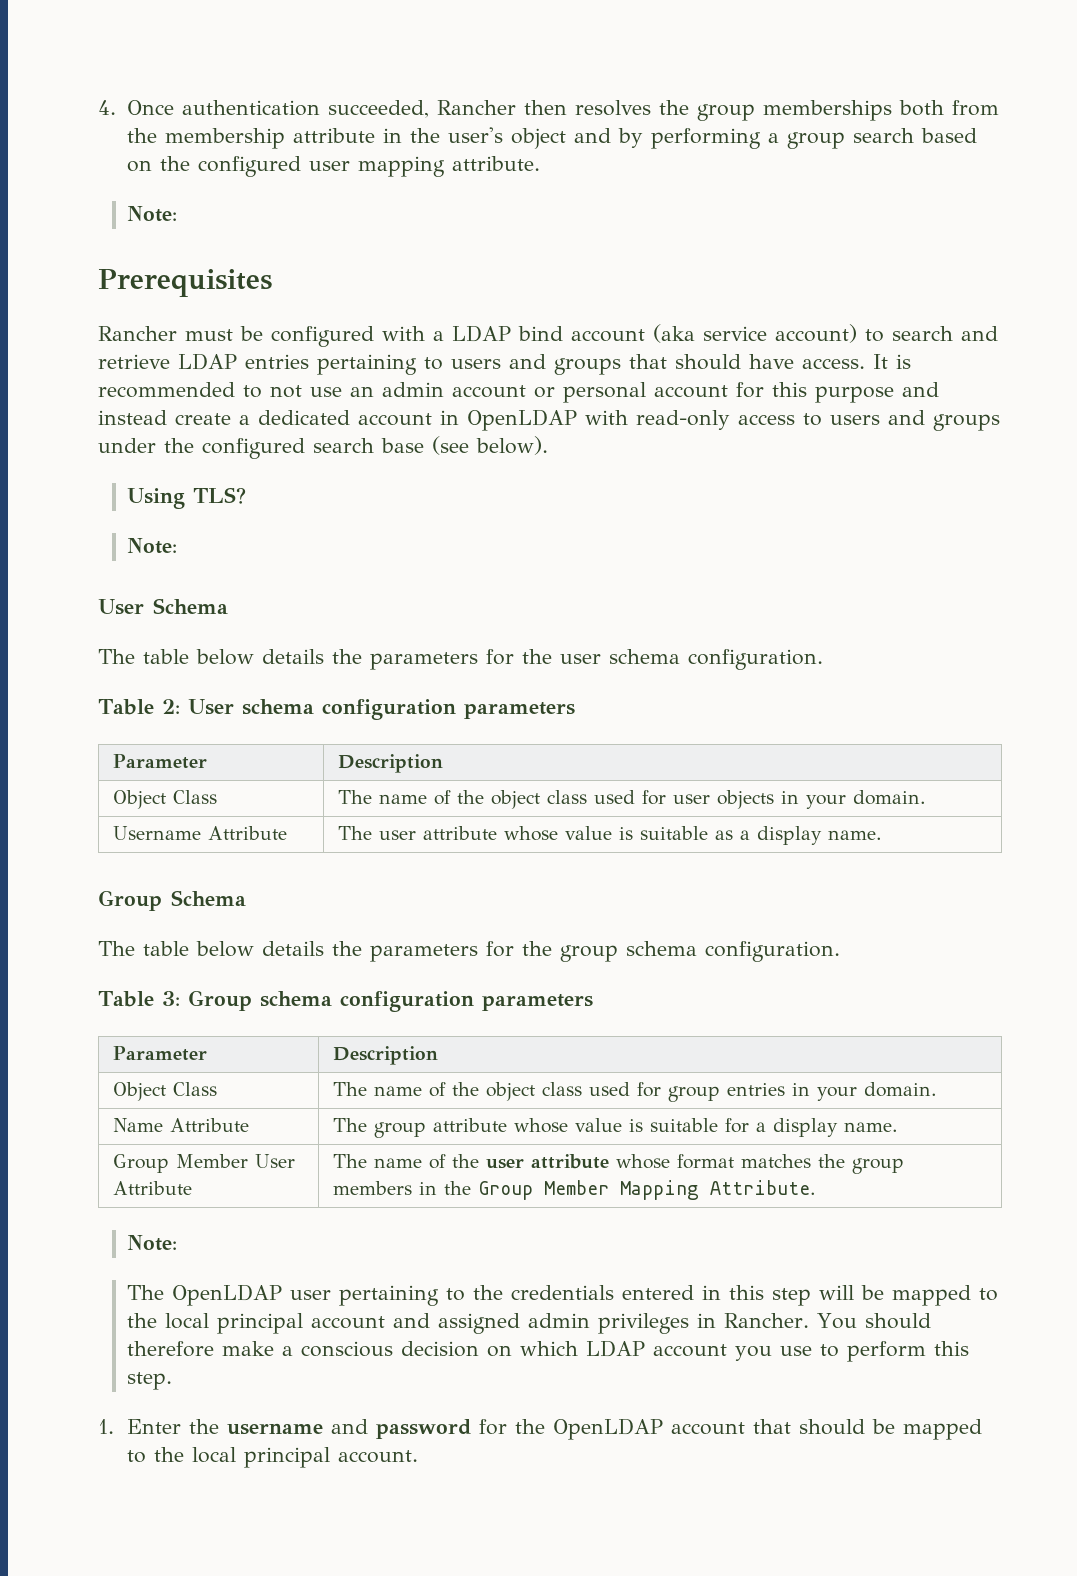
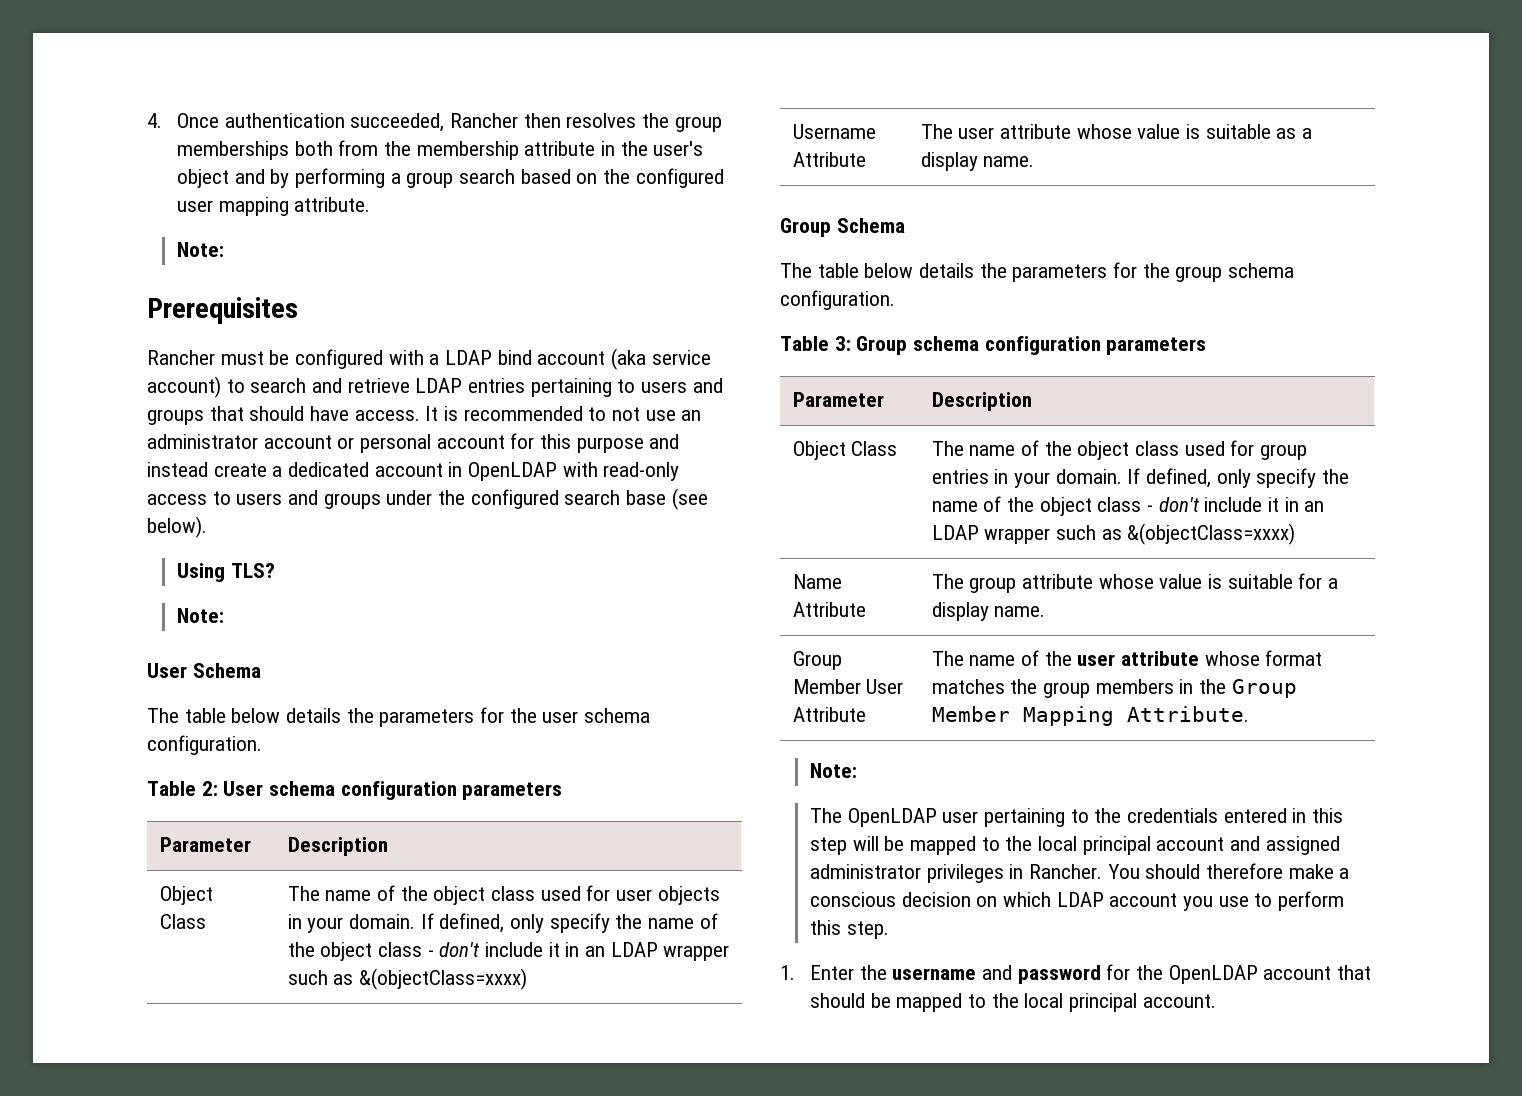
- It is recommended to not use an admin account or personal account for this purpose and instead create a dedicated account in OpenLDAP with read-only access to users and groups under the configured search base (see below).
+ It is recommended to not use an administrator account or personal account for this purpose and instead create a dedicated account in OpenLDAP with read-only access to users and groups under the configured search base (see below).
- Object Class | The name of the object class used for user objects in your domain.
+ Object Class | The name of the object class used for user objects in your domain. If defined, only specify the name of the object class - don't include it in an LDAP wrapper such as &(objectClass=xxxx)
- Object Class | The name of the object class used for group entries in your domain.
+ Object Class | The name of the object class used for group entries in your domain. If defined, only specify the name of the object class - don't include it in an LDAP wrapper such as &(objectClass=xxxx)
- The OpenLDAP user pertaining to the credentials entered in this step will be mapped to the local principal account and assigned admin privileges in Rancher.
+ The OpenLDAP user pertaining to the credentials entered in this step will be mapped to the local principal account and assigned administrator privileges in Rancher.

